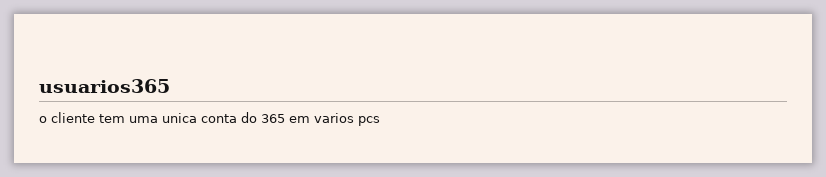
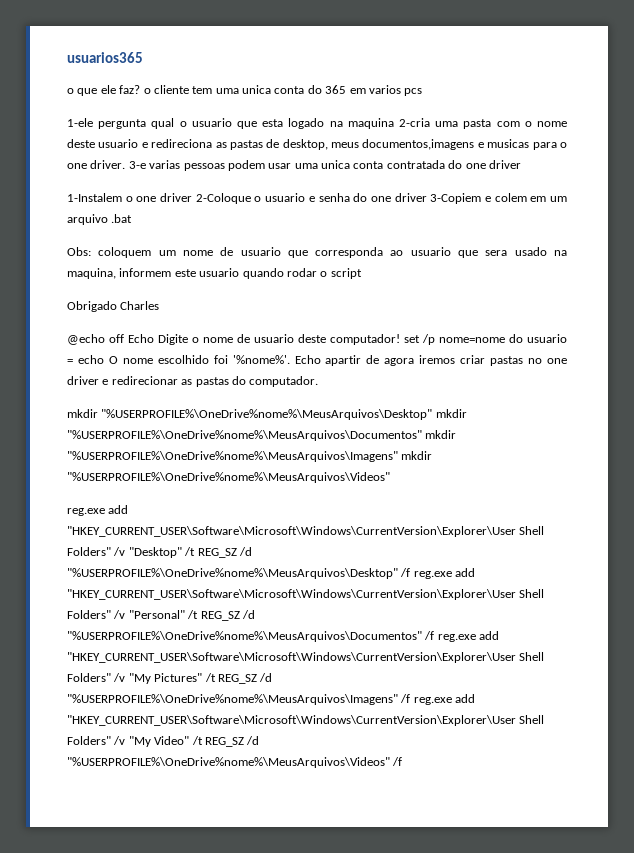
- o cliente tem uma unica conta do 365 em varios pcs
+ o que ele faz? o cliente tem uma unica conta do 365 em varios pcs
+ 1-ele pergunta qual o usuario que esta logado na maquina 2-cria uma pasta com o nome deste usuario e redireciona as pastas de desktop, meus documentos,imagens e musicas para o one driver. 3-e varias pessoas podem usar uma unica conta contratada do one driver
+ 1-Instalem o one driver 2-Coloque o usuario e senha do one driver 3-Copiem e colem em um arquivo .bat
+ Obs: coloquem um nome de usuario que corresponda ao usuario que sera usado na maquina, informem este usuario quando rodar o script
+ Obrigado Charles
+ @echo off Echo Digite o nome de usuario deste computador! set /p nome=nome do usuario = echo O nome escolhido foi '%nome%'. Echo apartir de agora iremos criar pastas no one driver e redirecionar as pastas do computador.
+ mkdir "%USERPROFILE%\OneDrive%nome%\MeusArquivos\Desktop" mkdir "%USERPROFILE%\OneDrive%nome%\MeusArquivos\Documentos" mkdir "%USERPROFILE%\OneDrive%nome%\MeusArquivos\Imagens" mkdir "%USERPROFILE%\OneDrive%nome%\MeusArquivos\Videos"
+ reg.exe add "HKEY_CURRENT_USER\Software\Microsoft\Windows\CurrentVersion\Explorer\User Shell Folders" /v "Desktop" /t REG_SZ /d "%USERPROFILE%\OneDrive%nome%\MeusArquivos\Desktop" /f reg.exe add "HKEY_CURRENT_USER\Software\Microsoft\Windows\CurrentVersion\Explorer\User Shell Folders" /v "Personal" /t REG_SZ /d "%USERPROFILE%\OneDrive%nome%\MeusArquivos\Documentos" /f reg.exe add "HKEY_CURRENT_USER\Software\Microsoft\Windows\CurrentVersion\Explorer\User Shell Folders" /v "My Pictures" /t REG_SZ /d "%USERPROFILE%\OneDrive%nome%\MeusArquivos\Imagens" /f reg.exe add "HKEY_CURRENT_USER\Software\Microsoft\Windows\CurrentVersion\Explorer\User Shell Folders" /v "My Video" /t REG_SZ /d "%USERPROFILE%\OneDrive%nome%\MeusArquivos\Videos" /f

